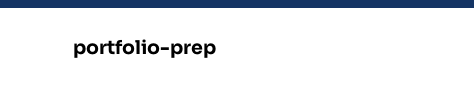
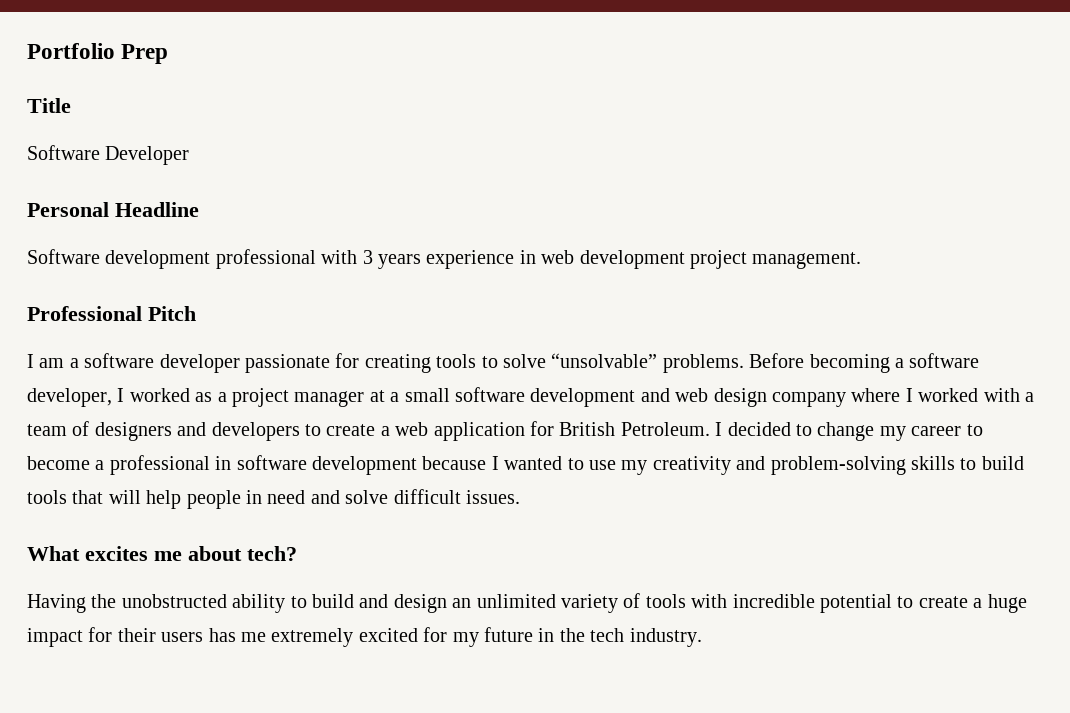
- portfolio-prep
+ Portfolio Prep
+ Title
+ Software Developer
+ Personal Headline
+ Software development professional with 3 years experience in web development project management.
+ Professional Pitch
+ I am a software developer passionate for creating tools to solve “unsolvable” problems. Before becoming a software developer, I worked as a project manager at a small software development and web design company where I worked with a team of designers and developers to create a web application for British Petroleum. I decided to change my career to become a professional in software development because I wanted to use my creativity and problem-solving skills to build tools that will help people in need and solve difficult issues.
+ What excites me about tech?
+ Having the unobstructed ability to build and design an unlimited variety of tools with incredible potential to create a huge impact for their users has me extremely excited for my future in the tech industry.

